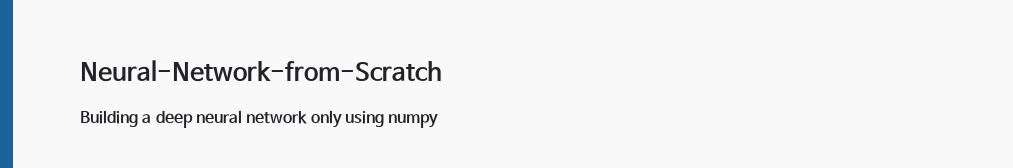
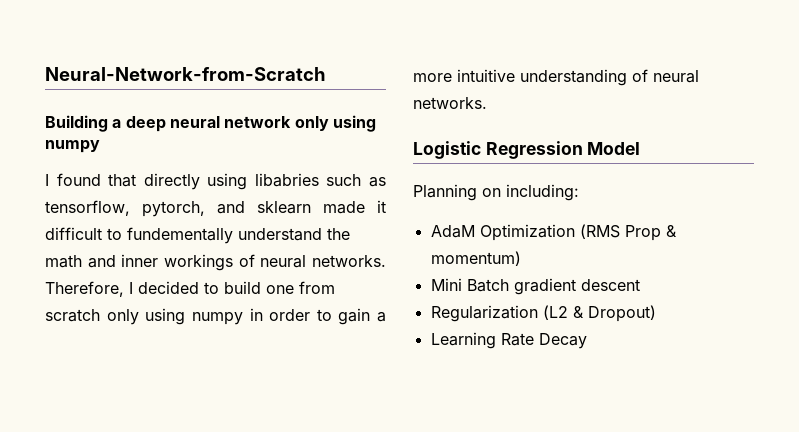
+ I found that directly using libabries such as tensorflow, pytorch, and sklearn made it difficult to fundementally understand the math and inner workings of neural networks. Therefore, I decided to build one from scratch only using numpy in order to gain a more intuitive understanding of neural networks.
+ Logistic Regression Model
+ Planning on including:
+ AdaM Optimization (RMS Prop & momentum)
+ Mini Batch gradient descent
+ Regularization (L2 & Dropout)
+ Learning Rate Decay

